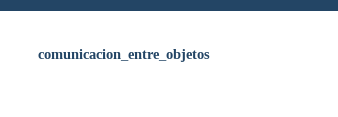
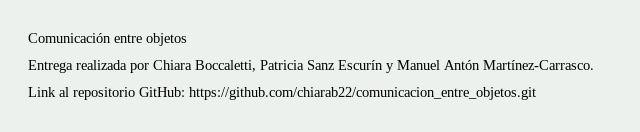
- comunicacion_entre_objetos
+ Comunicación entre objetos
+ Entrega realizada por Chiara Boccaletti, Patricia Sanz Escurín y Manuel Antón Martínez-Carrasco.
+ Link al repositorio GitHub: https://github.com/chiarab22/comunicacion_entre_objetos.git

